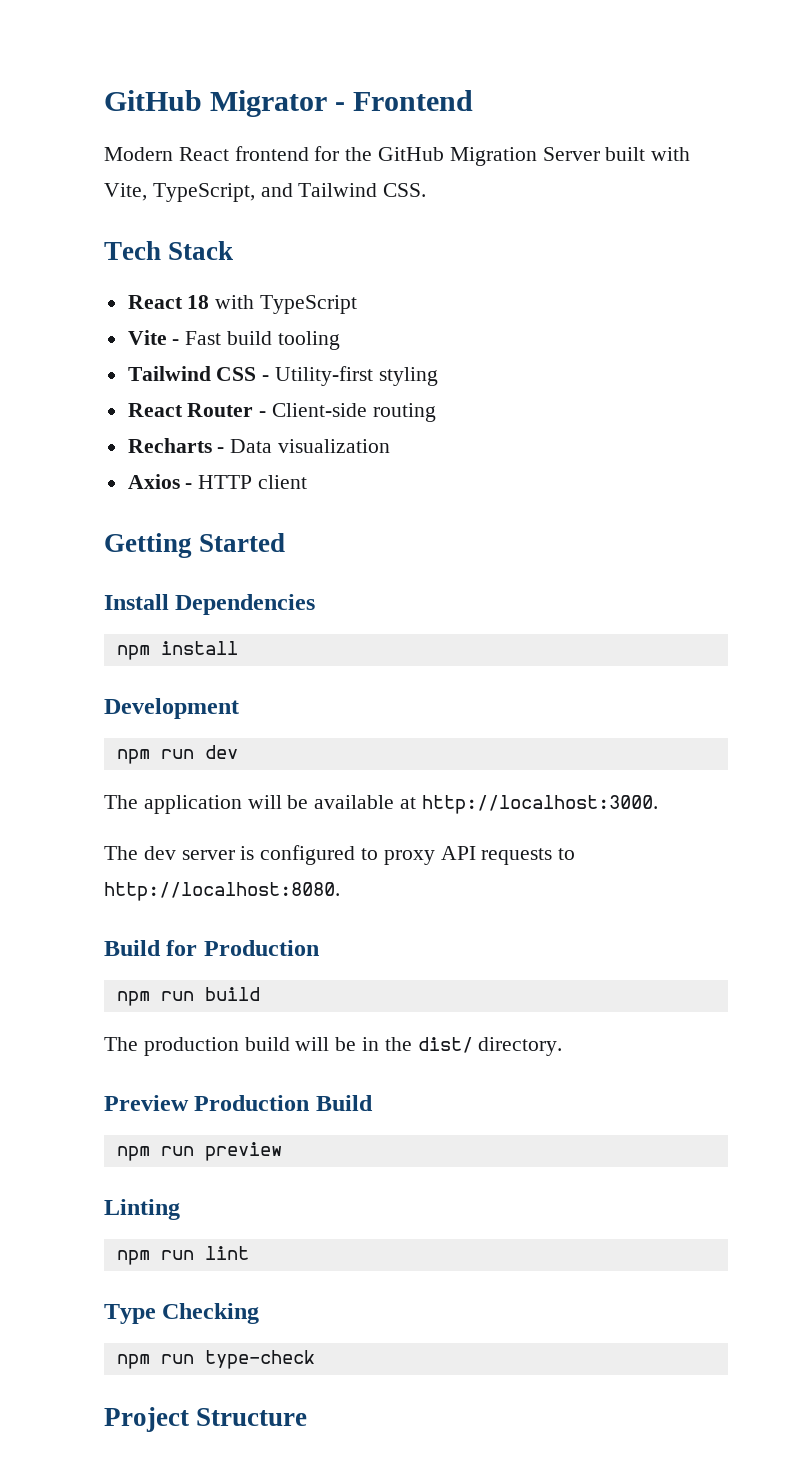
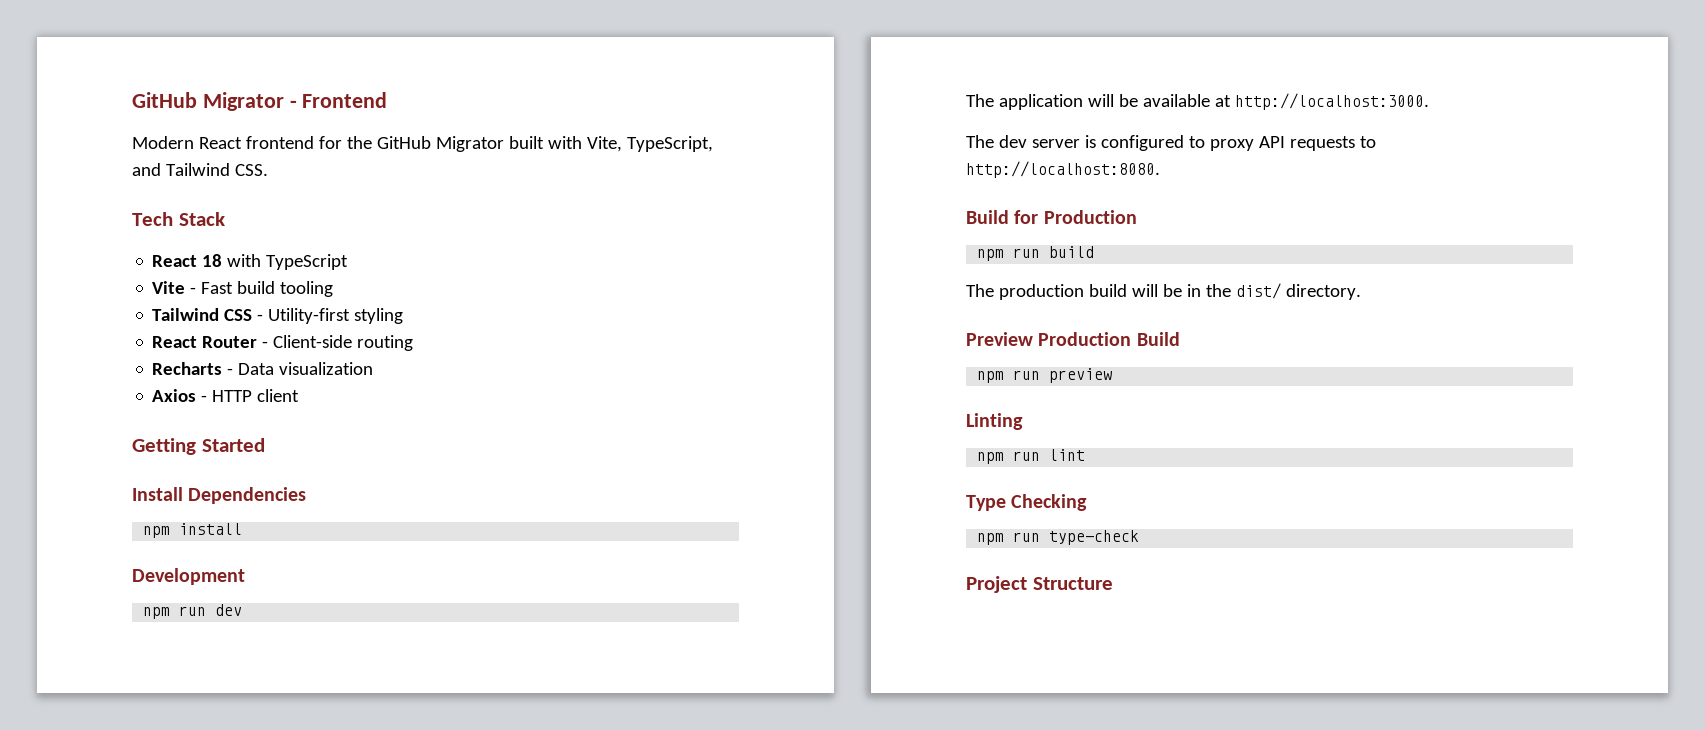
- Modern React frontend for the GitHub Migration Server built with Vite, TypeScript, and Tailwind CSS.
+ Modern React frontend for the GitHub Migrator built with Vite, TypeScript, and Tailwind CSS.

